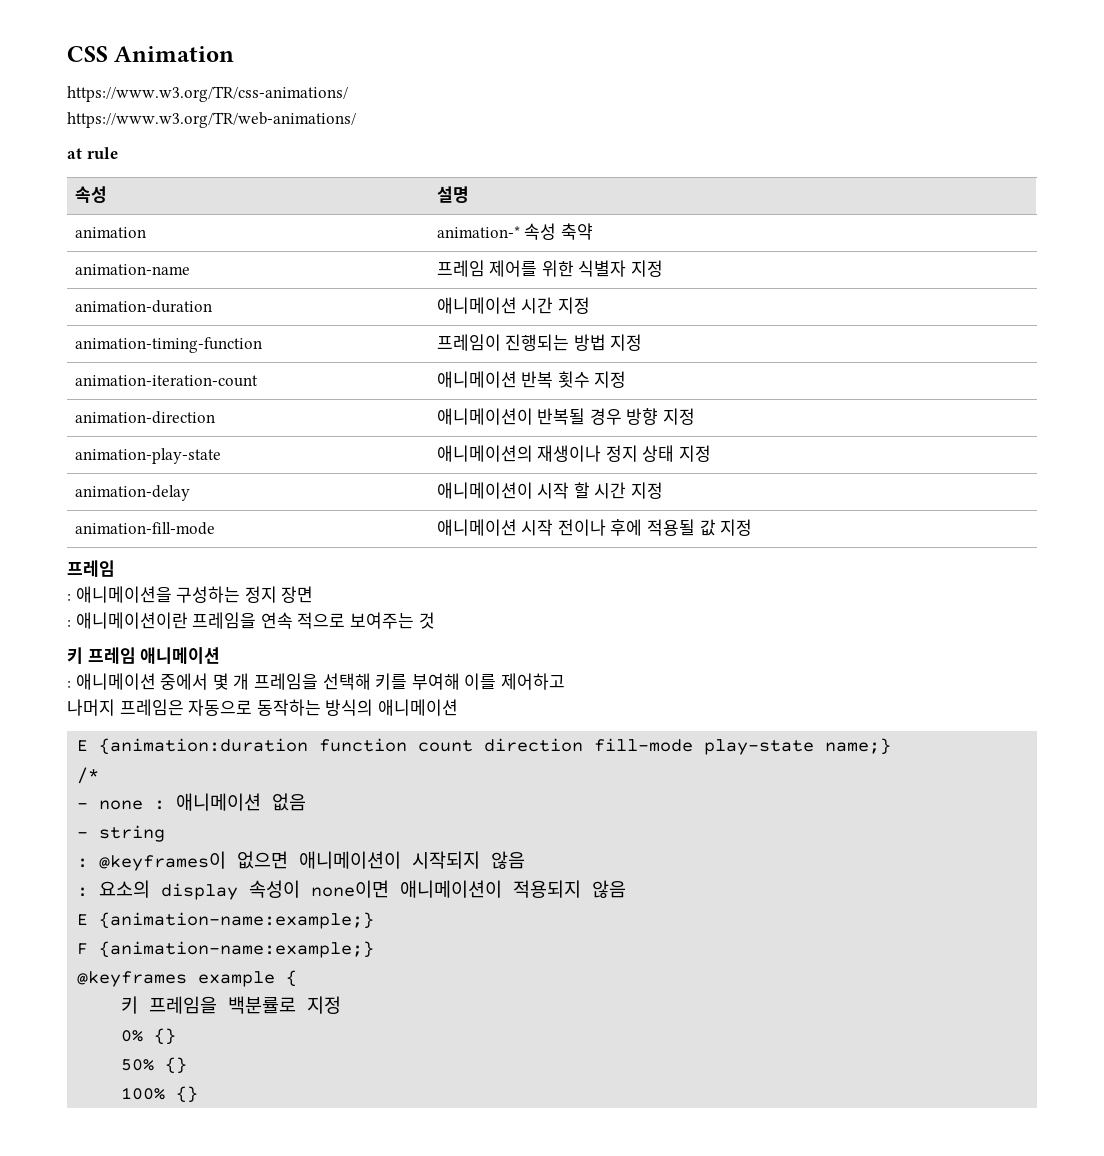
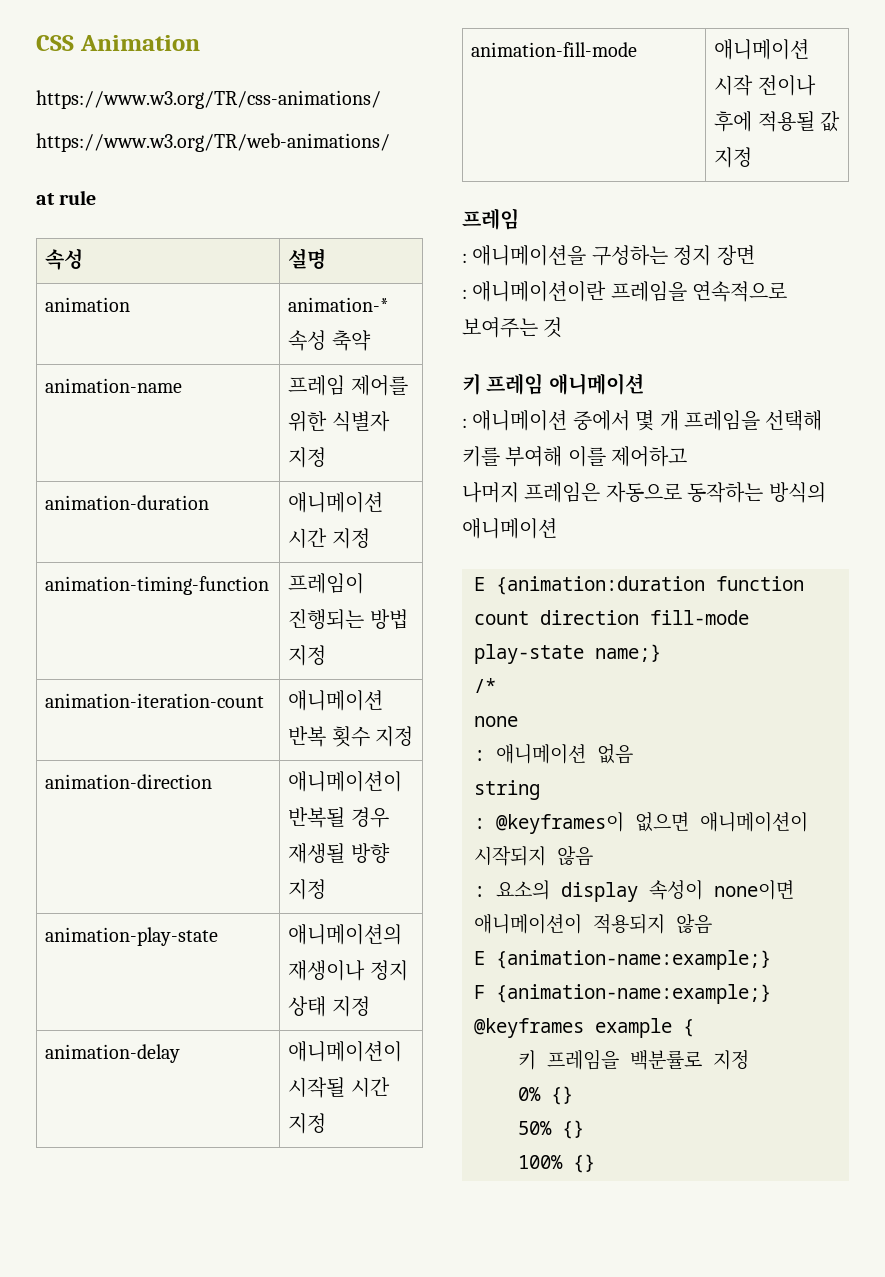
- animation-direction | 애니메이션이 반복될 경우 방향 지정
+ animation-direction | 애니메이션이 반복될 경우 재생될 방향 지정
- animation-delay | 애니메이션이 시작 할 시간 지정
+ animation-delay | 애니메이션이 시작될 시간 지정
- : 애니메이션이란 프레임을 연속 적으로 보여주는 것
+ : 애니메이션이란 프레임을 연속적으로 보여주는 것
- - none : 애니메이션 없음
+ none
+ : 애니메이션 없음
- - string
+ string

